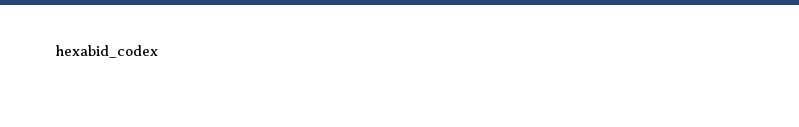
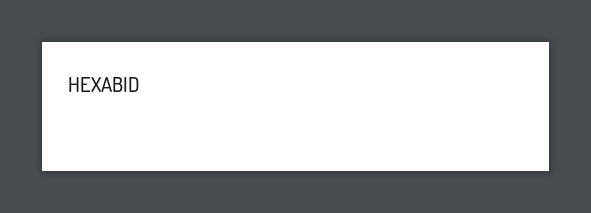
- hexabid_codex
+ HEXABID

